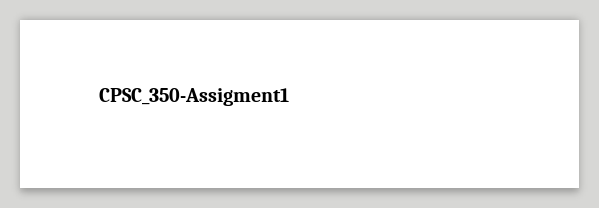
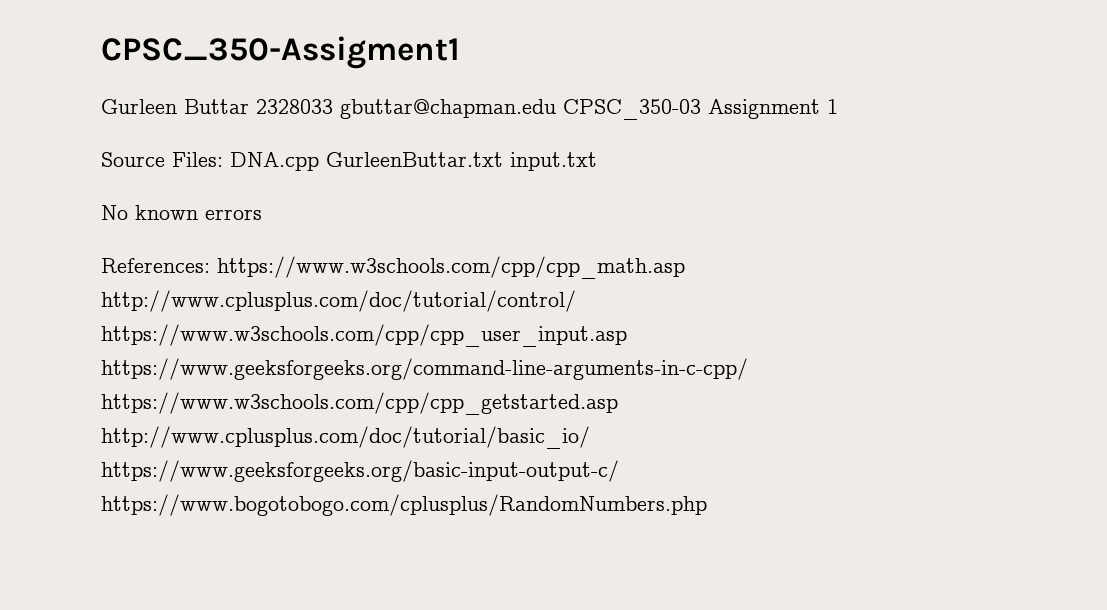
+ Gurleen Buttar 2328033 gbuttar@chapman.edu CPSC_350-03 Assignment 1
+ Source Files: DNA.cpp GurleenButtar.txt input.txt
+ No known errors
+ References: https://www.w3schools.com/cpp/cpp_math.asp http://www.cplusplus.com/doc/tutorial/control/ https://www.w3schools.com/cpp/cpp_user_input.asp https://www.geeksforgeeks.org/command-line-arguments-in-c-cpp/ https://www.w3schools.com/cpp/cpp_getstarted.asp http://www.cplusplus.com/doc/tutorial/basic_io/ https://www.geeksforgeeks.org/basic-input-output-c/ https://www.bogotobogo.com/cplusplus/RandomNumbers.php

